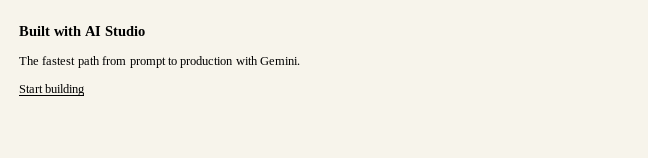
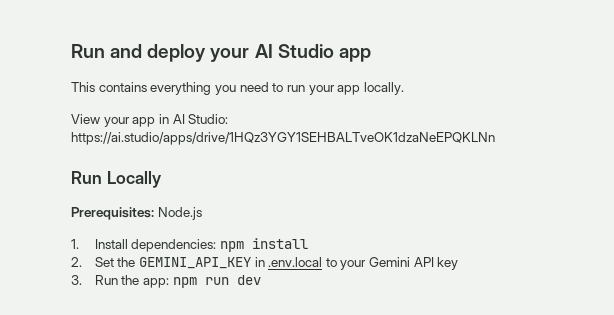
- Built with AI Studio
- The fastest path from prompt to production with Gemini.
- Start building
+ Run and deploy your AI Studio app
+ This contains everything you need to run your app locally.
+ View your app in AI Studio: https://ai.studio/apps/drive/1HQz3YGY1SEHBALTveOK1dzaNeEPQKLNn
+ Run Locally
+ Prerequisites: Node.js
+ 1. Install dependencies: npm install
+ 2. Set the GEMINI_API_KEY in .env.local to your Gemini API key
+ 3. Run the app: npm run dev

